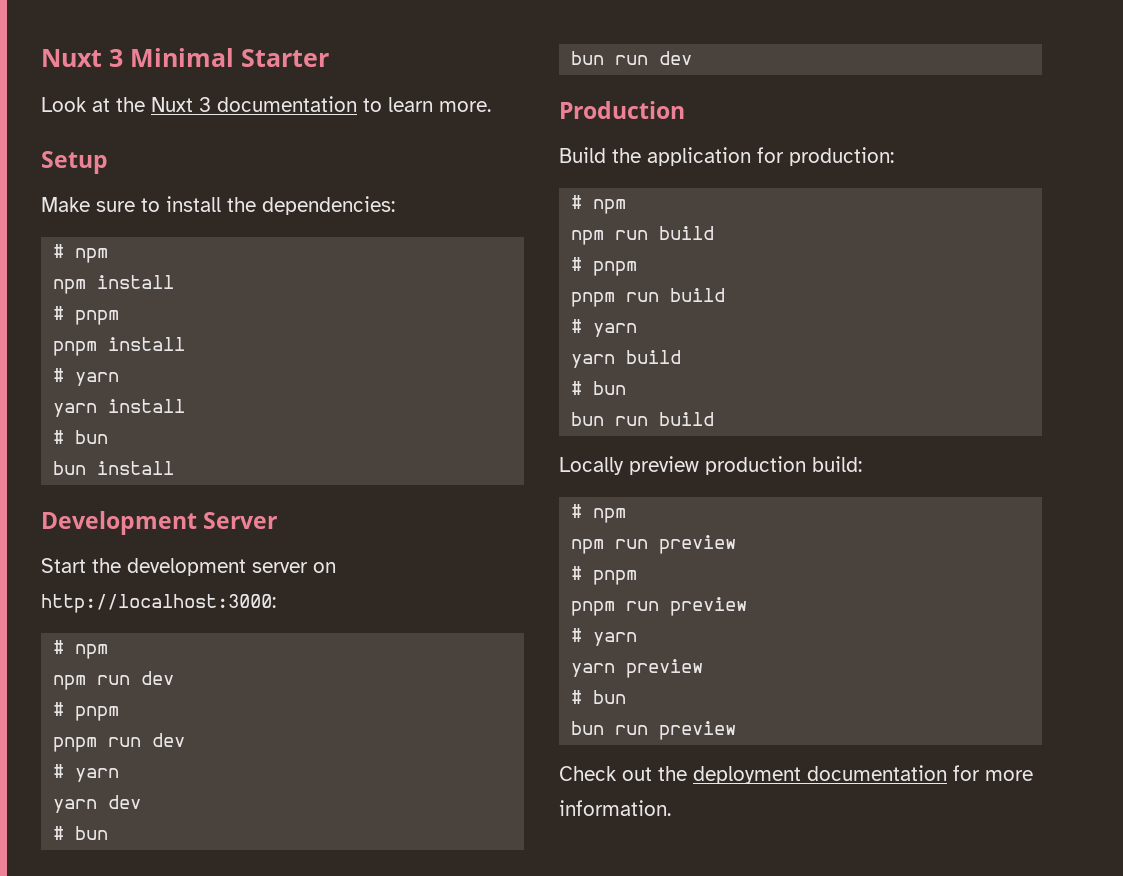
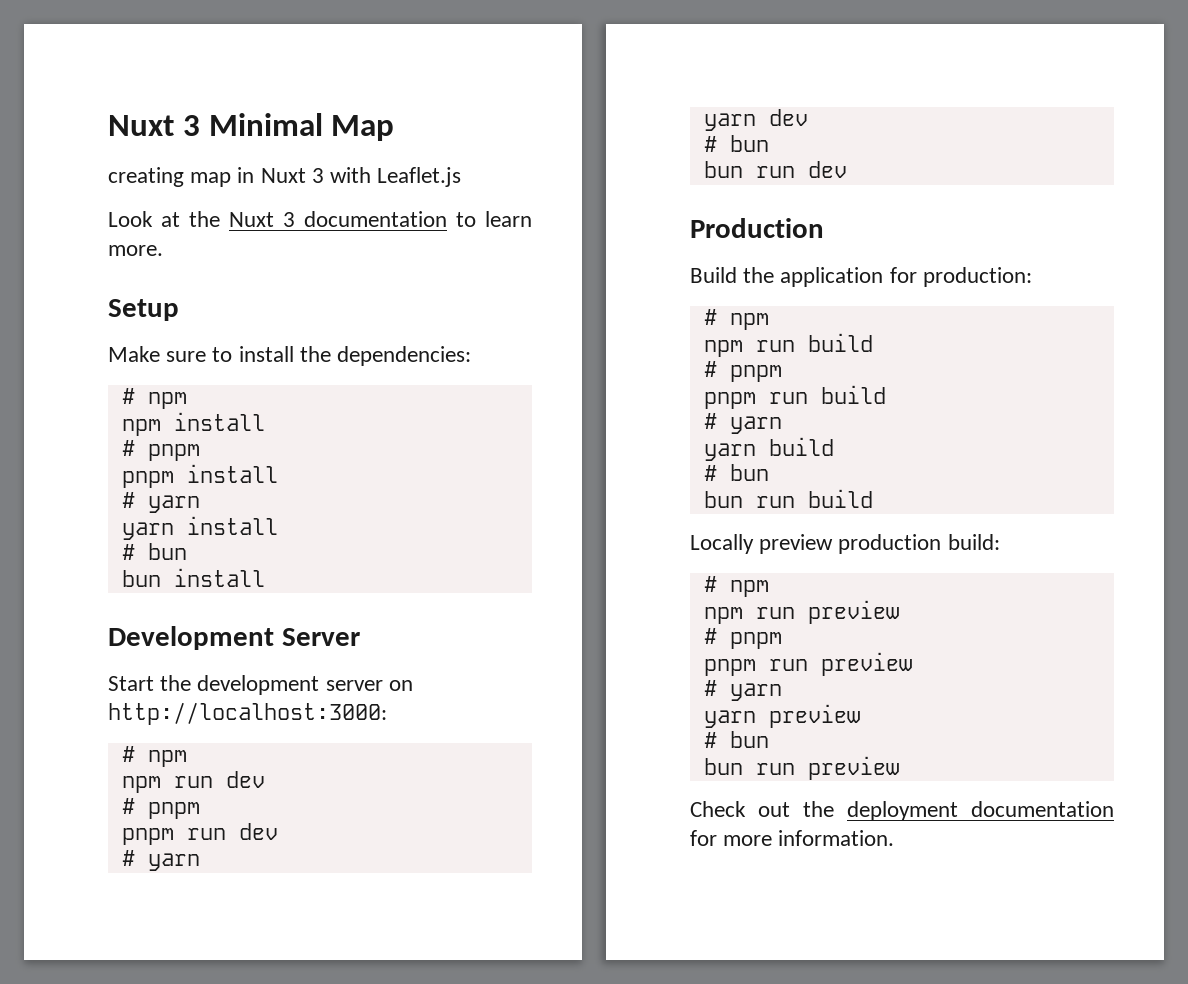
- Nuxt 3 Minimal Starter
+ Nuxt 3 Minimal Map
+ creating map in Nuxt 3 with Leaflet.js

